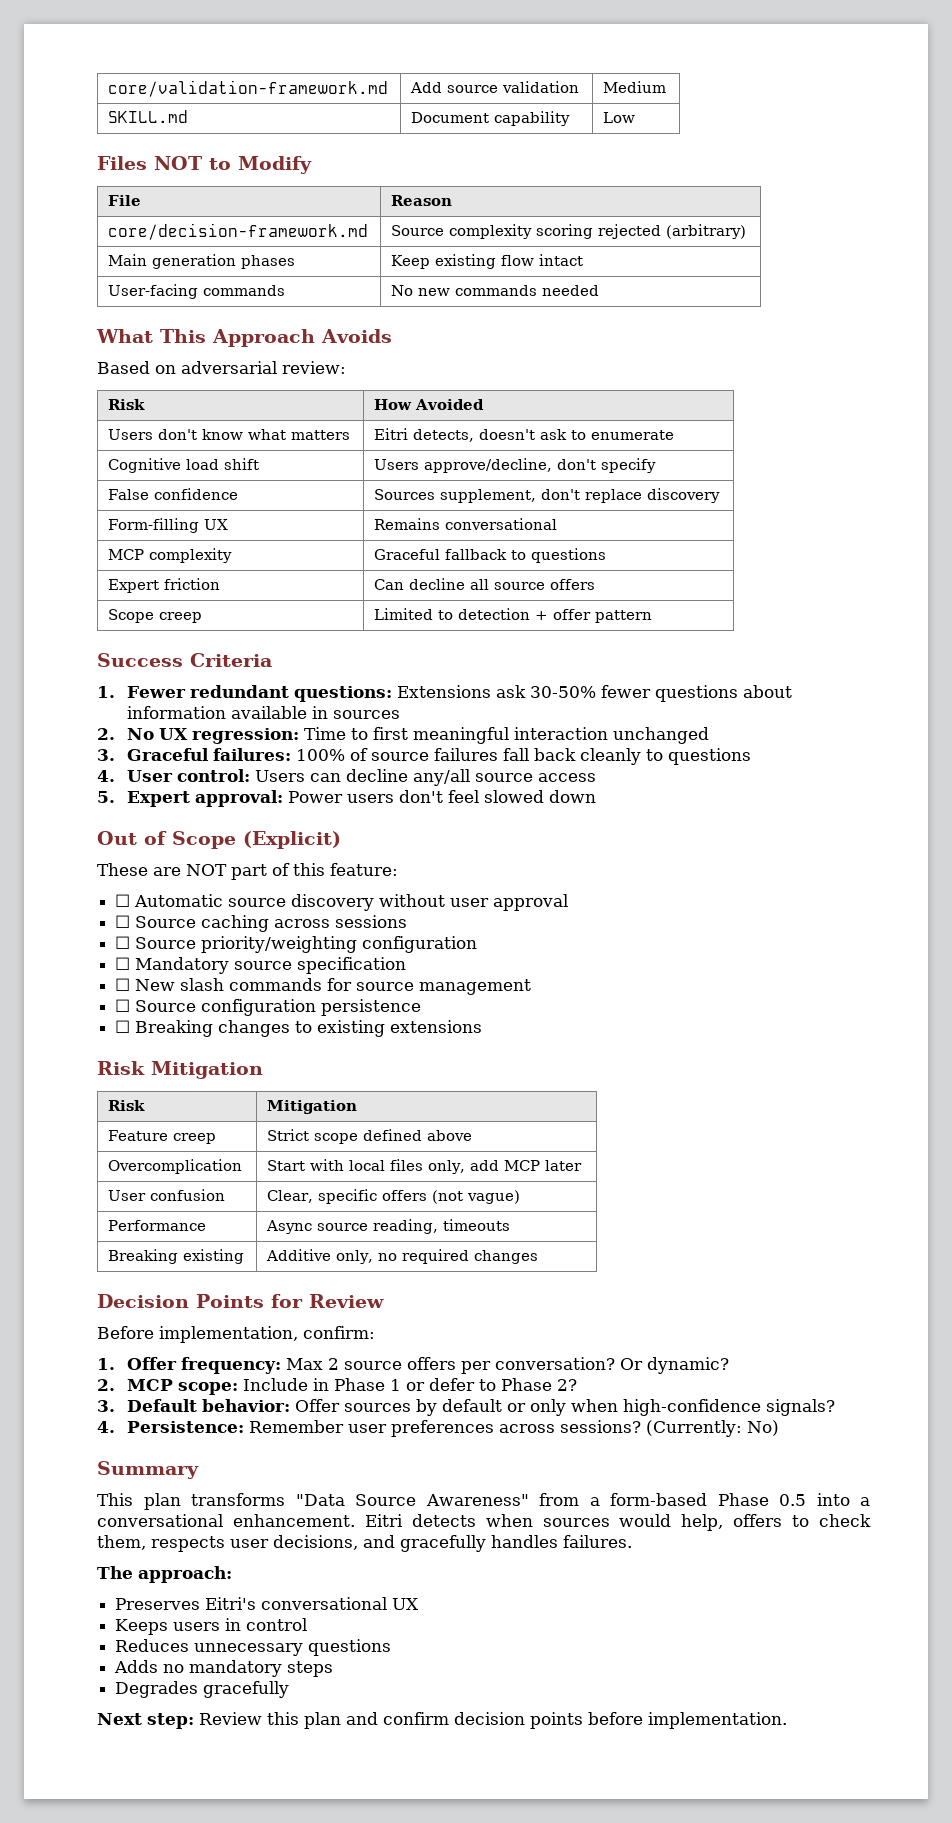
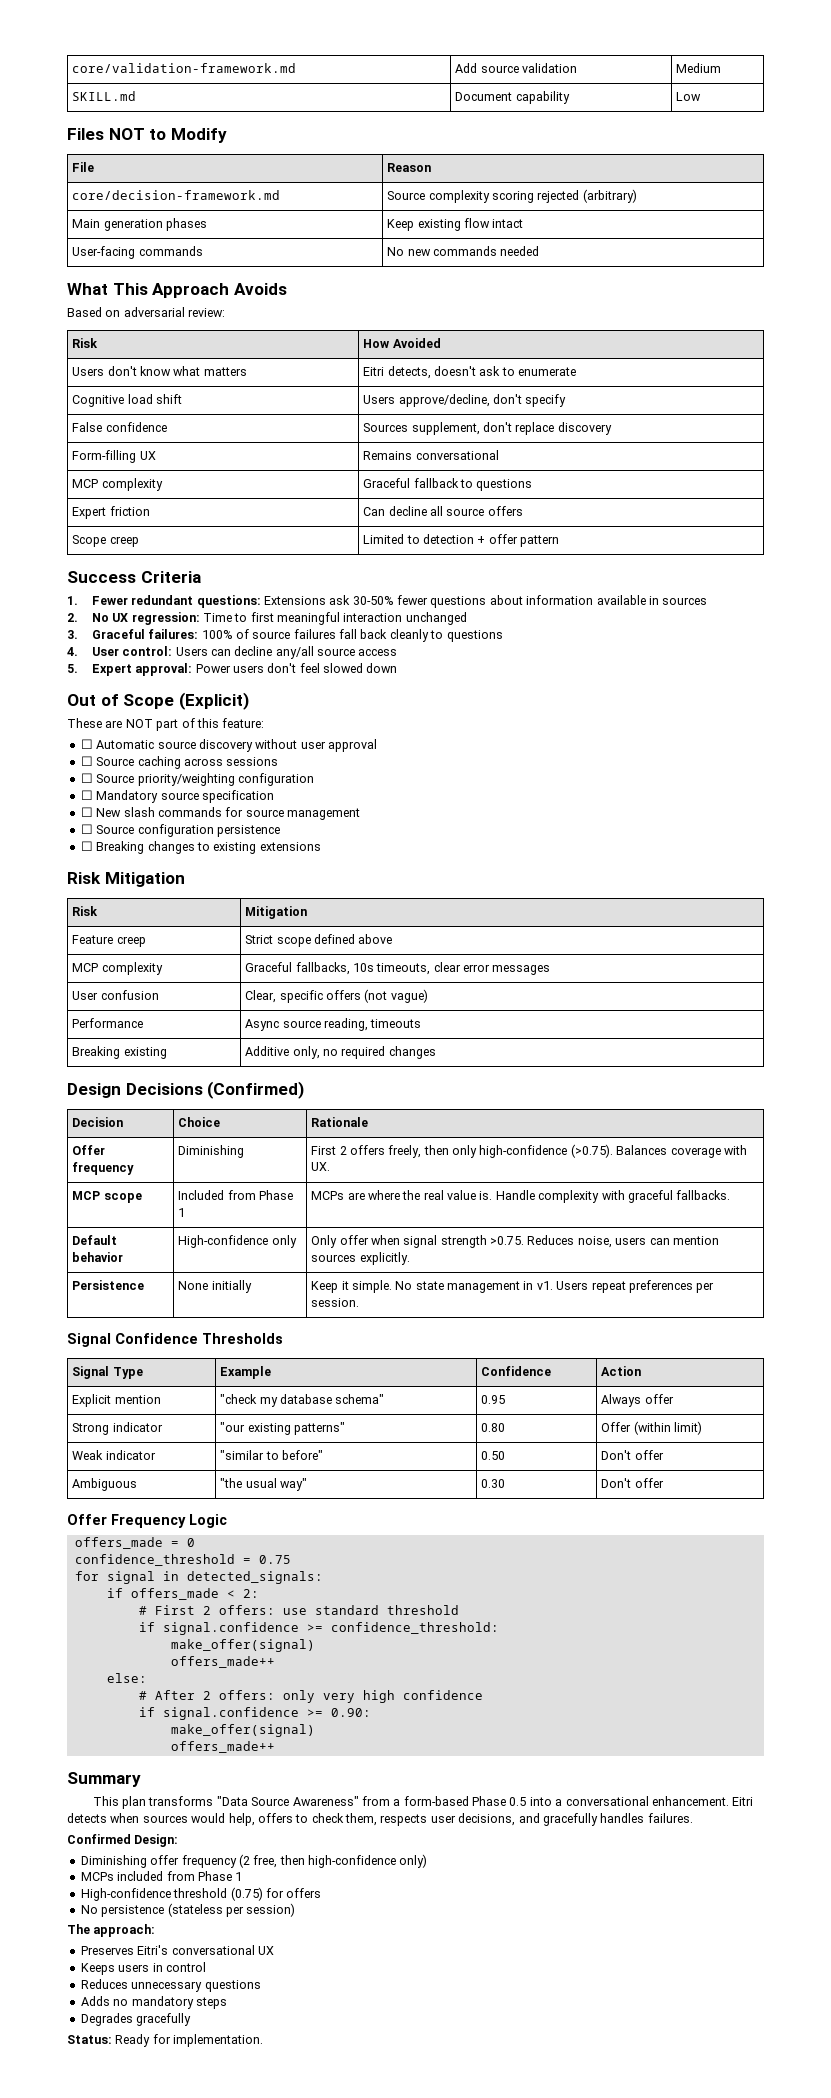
- Overcomplication | Start with local files only, add MCP later
+ MCP complexity | Graceful fallbacks, 10s timeouts, clear error messages
- Decision Points for Review
- Before implementation, confirm:
- 1. Offer frequency: Max 2 source offers per conversation? Or dynamic?
- 2. MCP scope: Include in Phase 1 or defer to Phase 2?
- 3. Default behavior: Offer sources by default or only when high-confidence signals?
- 4. Persistence: Remember user preferences across sessions? (Currently: No)
+ Design Decisions (Confirmed)
+ Decision | Choice | Rationale
+ Offer frequency | Diminishing | First 2 offers freely, then only high-confidence (>0.75). Balances coverage with UX.
+ MCP scope | Included from Phase 1 | MCPs are where the real value is. Handle complexity with graceful fallbacks.
+ Default behavior | High-confidence only | Only offer when signal strength >0.75. Reduces noise, users can mention sources explicitly.
+ Persistence | None initially | Keep it simple. No state management in v1. Users repeat preferences per session.
+ Signal Confidence Thresholds
+ Signal Type | Example | Confidence | Action
+ Explicit mention | "check my database schema" | 0.95 | Always offer
+ Strong indicator | "our existing patterns" | 0.80 | Offer (within limit)
+ Weak indicator | "similar to before" | 0.50 | Don't offer
+ Ambiguous | "the usual way" | 0.30 | Don't offer
+ Offer Frequency Logic
+ offers_made = 0
+ confidence_threshold = 0.75
+ for signal in detected_signals:
+ if offers_made < 2:
+ # First 2 offers: use standard threshold
+ if signal.confidence >= confidence_threshold:
+ make_offer(signal)
+ offers_made++
+ else:
+ # After 2 offers: only very high confidence
+ if signal.confidence >= 0.90:
+ make_offer(signal)
+ offers_made++
+ Confirmed Design:
+ Diminishing offer frequency (2 free, then high-confidence only)
+ MCPs included from Phase 1
+ High-confidence threshold (0.75) for offers
+ No persistence (stateless per session)
- Next step: Review this plan and confirm decision points before implementation.
+ Status: Ready for implementation.

